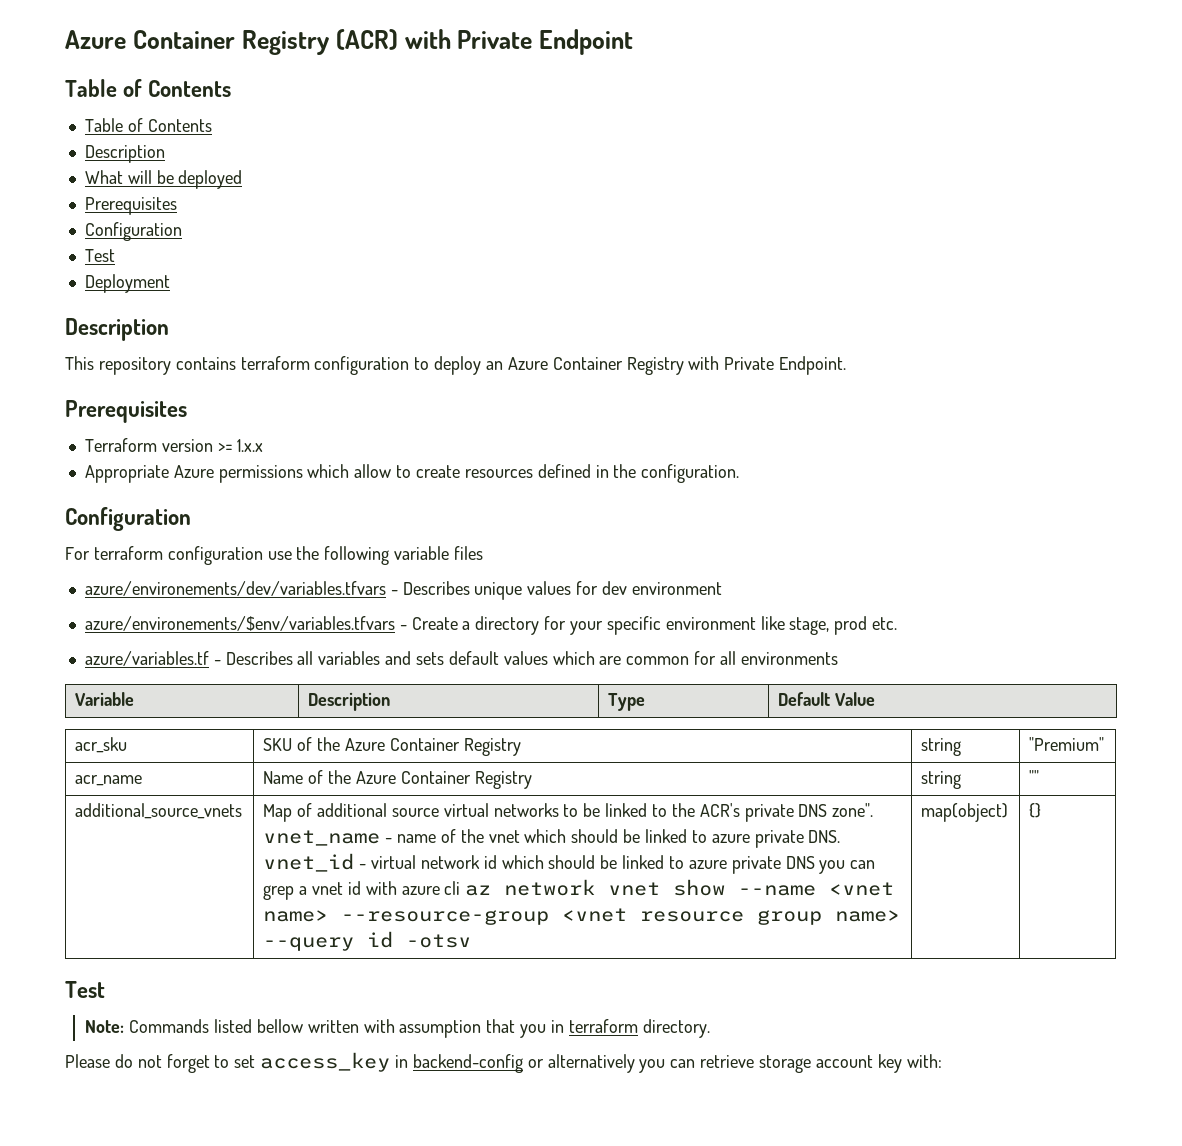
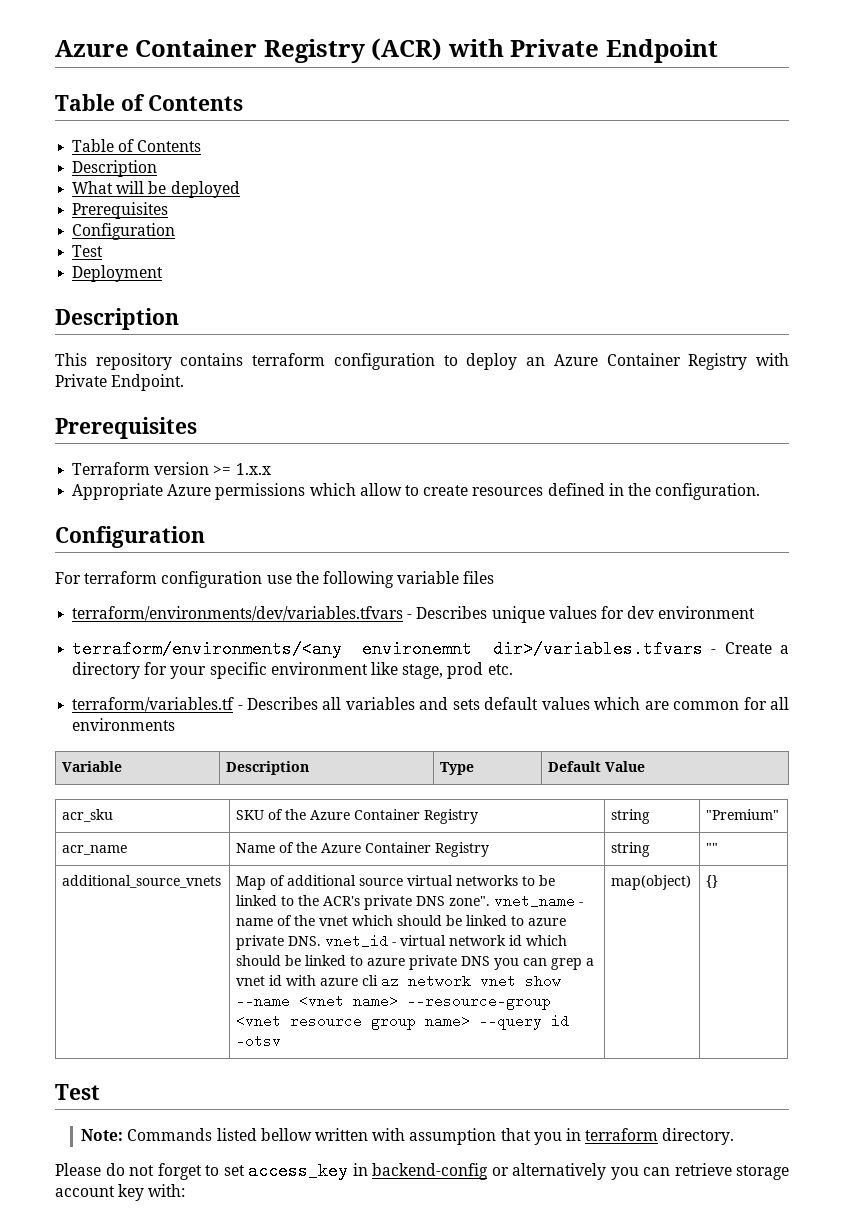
- azure/environements/dev/variables.tfvars - Describes unique values for dev environment
+ terraform/environments/dev/variables.tfvars - Describes unique values for dev environment
- azure/environements/$env/variables.tfvars - Create a directory for your specific environment like stage, prod etc.
+ terraform/environments/<any environemnt dir>/variables.tfvars - Create a directory for your specific environment like stage, prod etc.
- azure/variables.tf - Describes all variables and sets default values which are common for all environments
+ terraform/variables.tf - Describes all variables and sets default values which are common for all environments

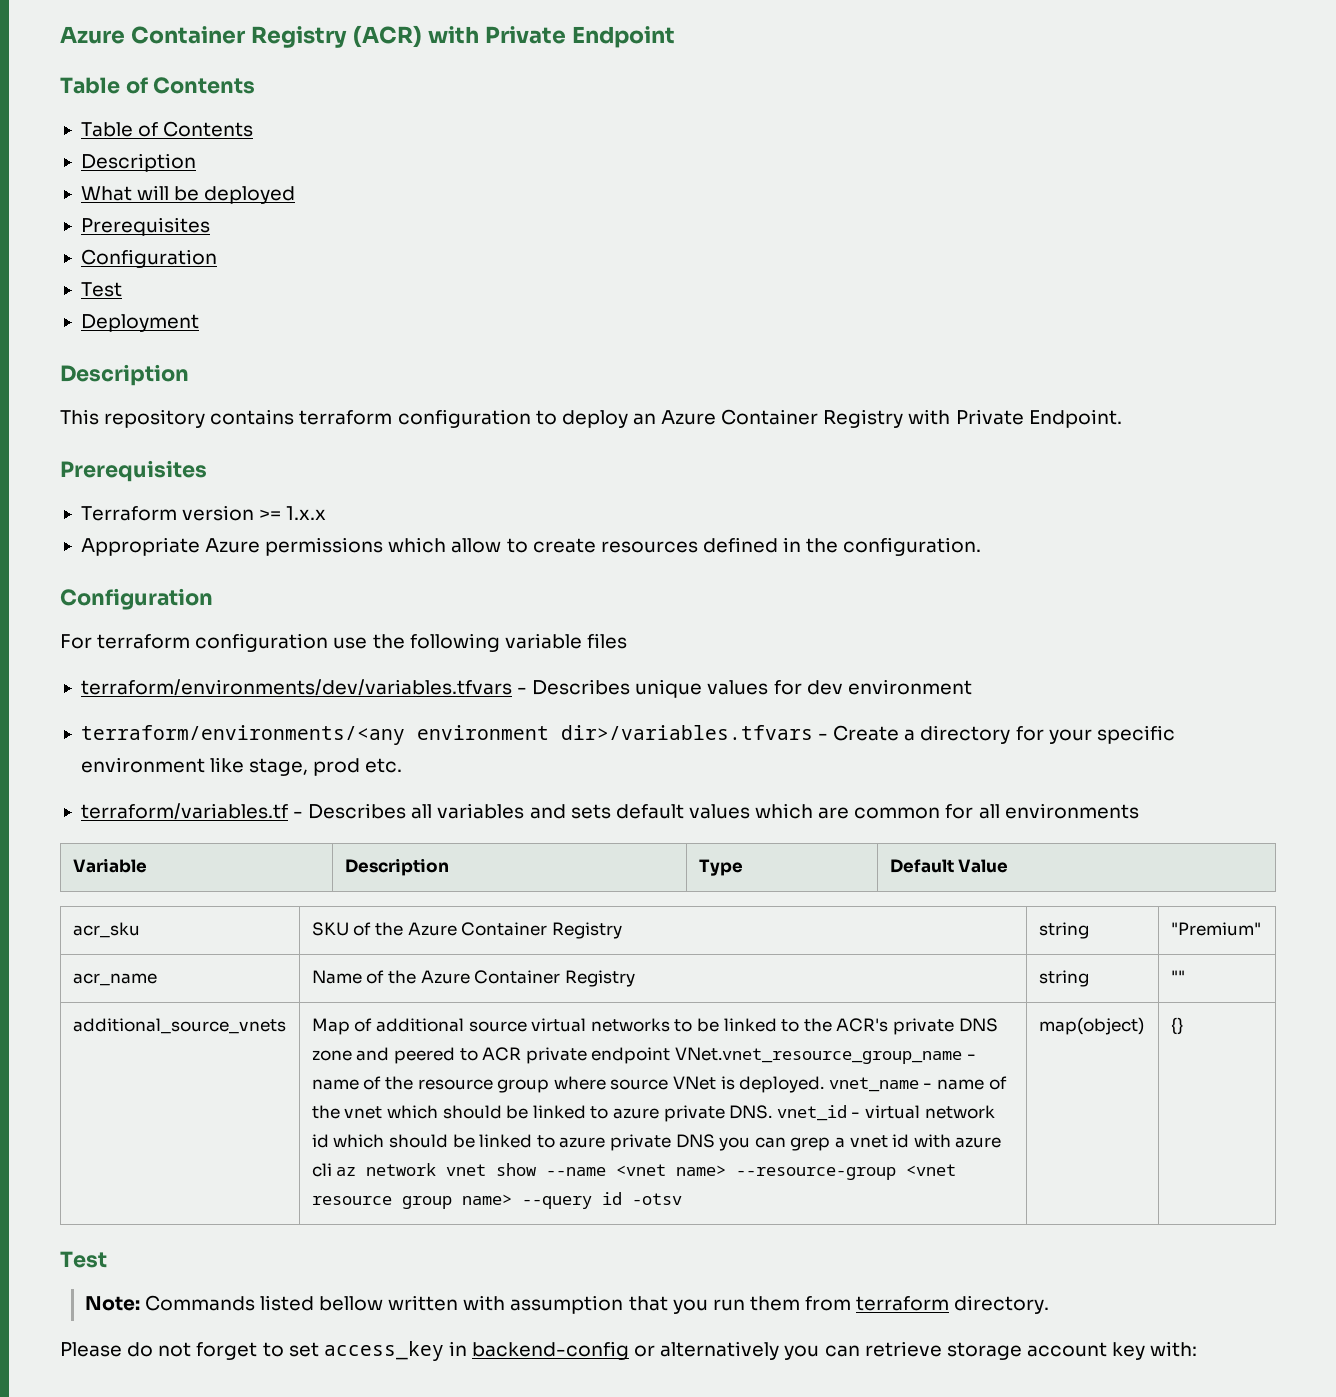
- terraform/environments/<any environemnt dir>/variables.tfvars - Create a directory for your specific environment like stage, prod etc.
+ terraform/environments/<any environment dir>/variables.tfvars - Create a directory for your specific environment like stage, prod etc.
- Map of additional source virtual networks to be linked to the ACR's private DNS zone". vnet_name - name of the vnet which should be linked to azure private DNS. vnet_id - virtual network id which should be linked to azure private DNS you can grep a vnet id with azure cli az network vnet show --name <vnet name> --resource-group <vnet resource group name> --query id -otsv
+ Map of additional source virtual networks to be linked to the ACR's private DNS zone and peered to ACR private endpoint VNet.vnet_resource_group_name - name of the resource group where source VNet is deployed. vnet_name - name of the vnet which should be linked to azure private DNS. vnet_id - virtual network id which should be linked to azure private DNS you can grep a vnet id with azure cli az network vnet show --name <vnet name> --resource-group <vnet resource group name> --query id -otsv
- Note: Commands listed bellow written with assumption that you in terraform directory.
+ Note: Commands listed bellow written with assumption that you run them from terraform directory.

